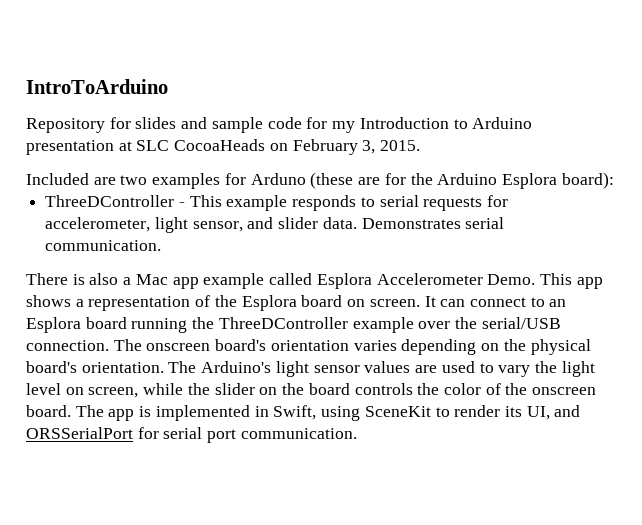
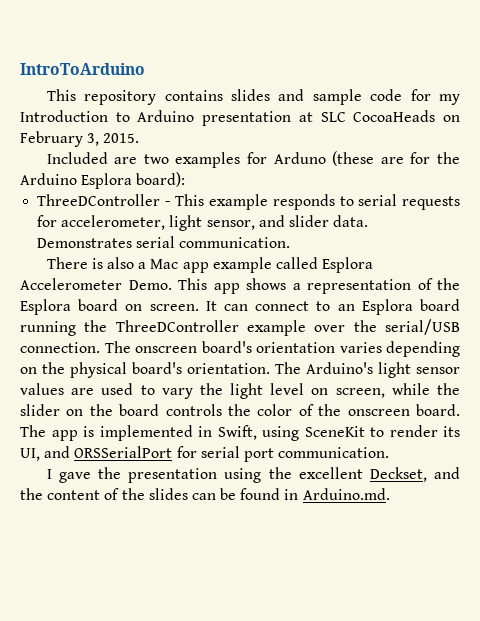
- Repository for slides and sample code for my Introduction to Arduino presentation at SLC CocoaHeads on February 3, 2015.
+ This repository contains slides and sample code for my Introduction to Arduino presentation at SLC CocoaHeads on February 3, 2015.
+ I gave the presentation using the excellent Deckset, and the content of the slides can be found in Arduino.md.

